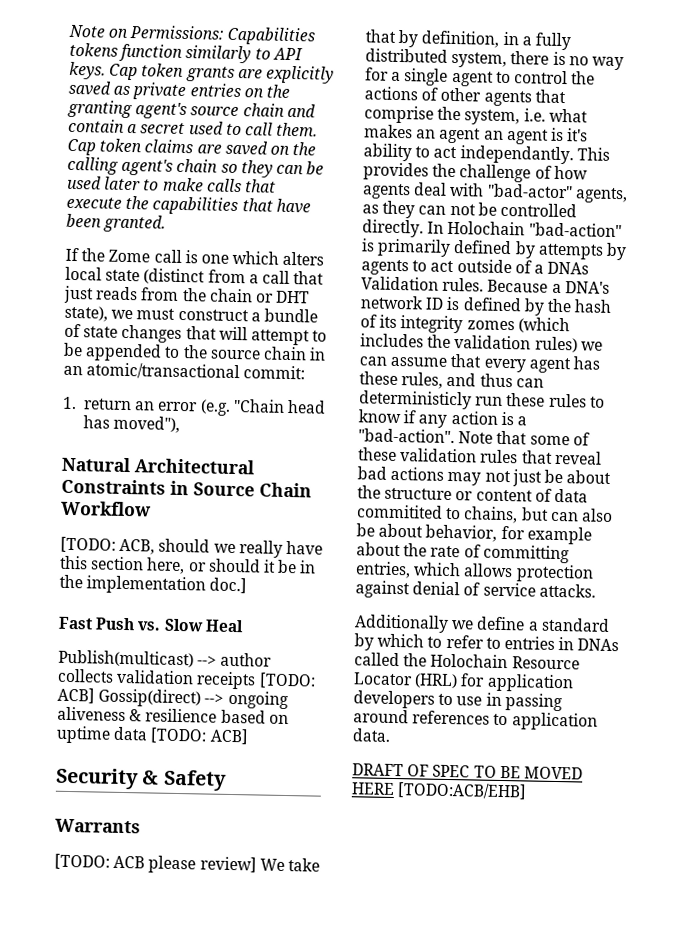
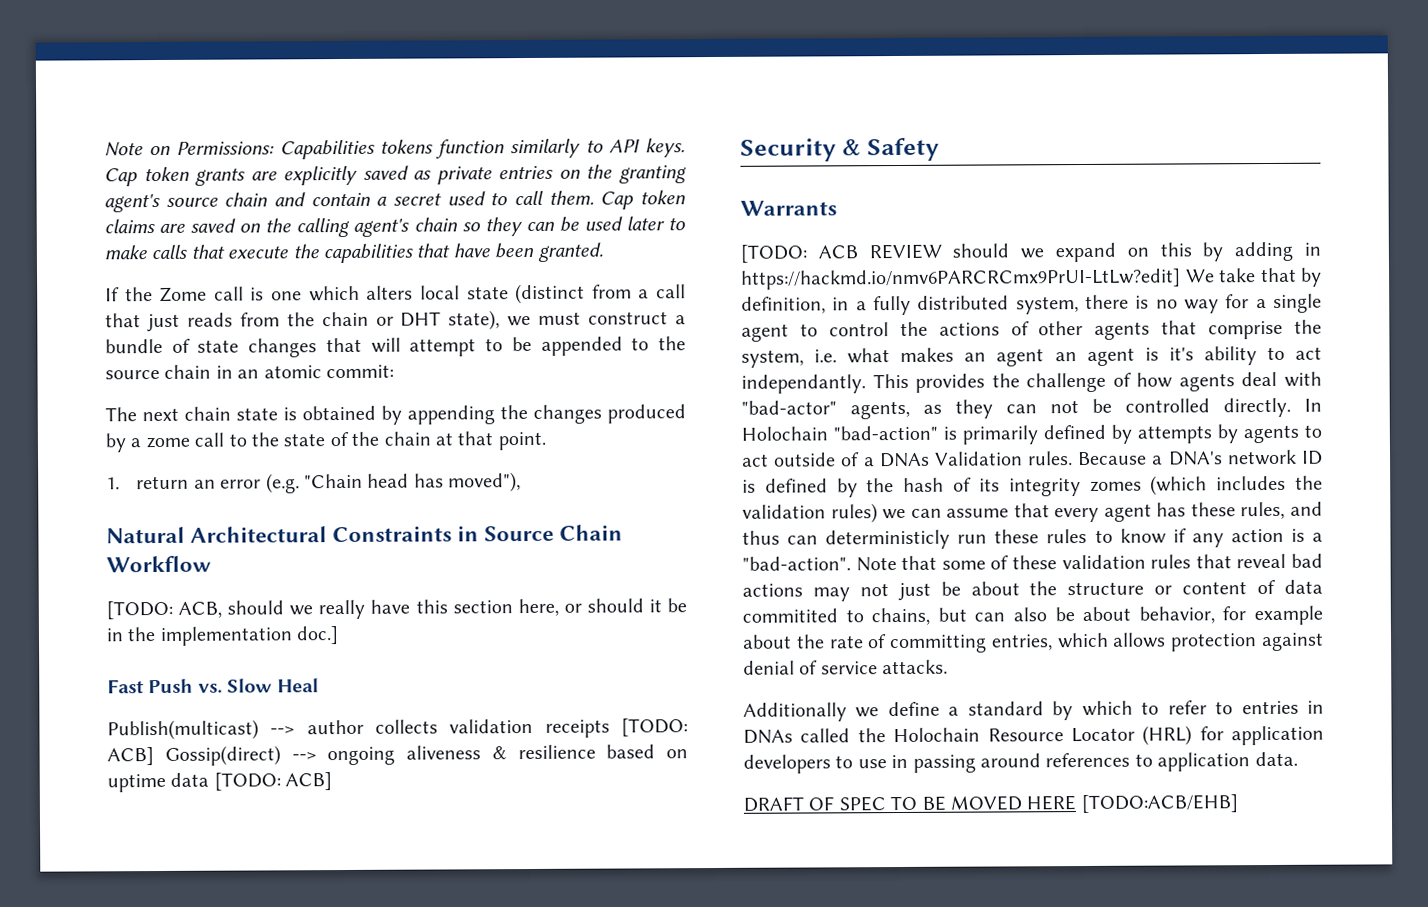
- If the Zome call is one which alters local state (distinct from a call that just reads from the chain or DHT state), we must construct a bundle of state changes that will attempt to be appended to the source chain in an atomic/transactional commit:
+ If the Zome call is one which alters local state (distinct from a call that just reads from the chain or DHT state), we must construct a bundle of state changes that will attempt to be appended to the source chain in an atomic commit:
+ The next chain state is obtained by appending the changes produced by a zome call to the state of the chain at that point.
- [TODO: ACB please review] We take that by definition, in a fully distributed system, there is no way for a single agent to control the actions of other agents that comprise the system, i.e. what makes an agent an agent is it's ability to act independantly.
+ [TODO: ACB REVIEW should we expand on this by adding in https://hackmd.io/nmv6PARCRCmx9PrUI-LtLw?edit] We take that by definition, in a fully distributed system, there is no way for a single agent to control the actions of other agents that comprise the system, i.e. what makes an agent an agent is it's ability to act independantly.

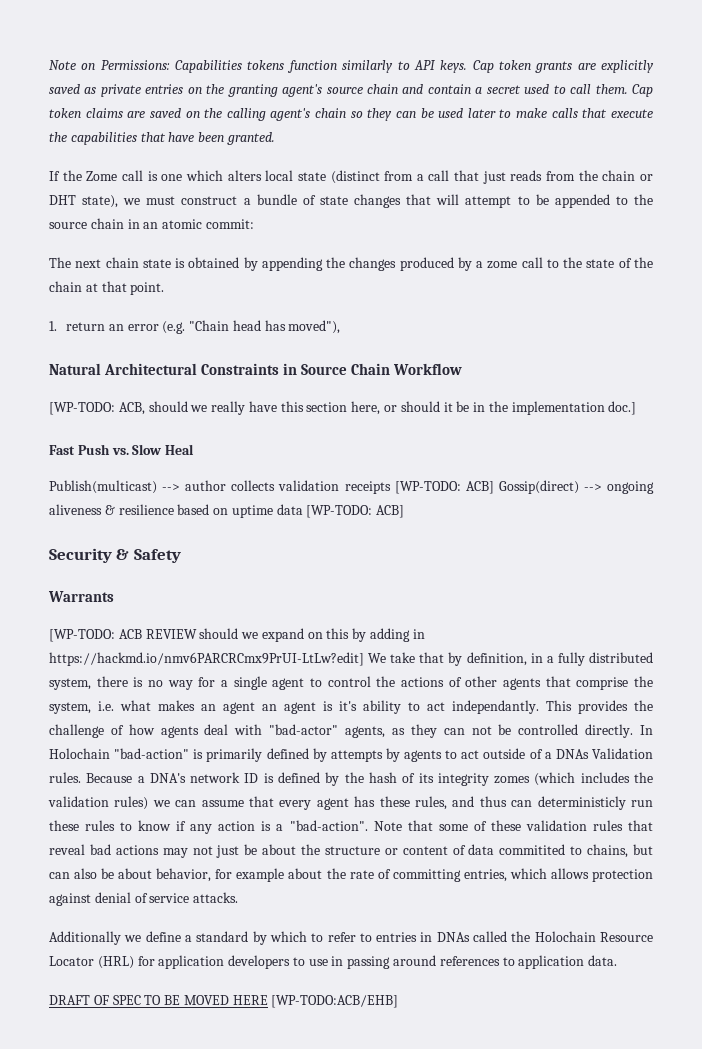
- [TODO: ACB, should we really have this section here, or should it be in the implementation doc.]
+ [WP-TODO: ACB, should we really have this section here, or should it be in the implementation doc.]
- Publish(multicast) --> author collects validation receipts [TODO: ACB] Gossip(direct) --> ongoing aliveness & resilience based on uptime data [TODO: ACB]
+ Publish(multicast) --> author collects validation receipts [WP-TODO: ACB] Gossip(direct) --> ongoing aliveness & resilience based on uptime data [WP-TODO: ACB]
- [TODO: ACB REVIEW should we expand on this by adding in https://hackmd.io/nmv6PARCRCmx9PrUI-LtLw?edit] We take that by definition, in a fully distributed system, there is no way for a single agent to control the actions of other agents that comprise the system, i.e. what makes an agent an agent is it's ability to act independantly.
+ [WP-TODO: ACB REVIEW should we expand on this by adding in https://hackmd.io/nmv6PARCRCmx9PrUI-LtLw?edit] We take that by definition, in a fully distributed system, there is no way for a single agent to control the actions of other agents that comprise the system, i.e. what makes an agent an agent is it's ability to act independantly.
- DRAFT OF SPEC TO BE MOVED HERE [TODO:ACB/EHB]
+ DRAFT OF SPEC TO BE MOVED HERE [WP-TODO:ACB/EHB]

